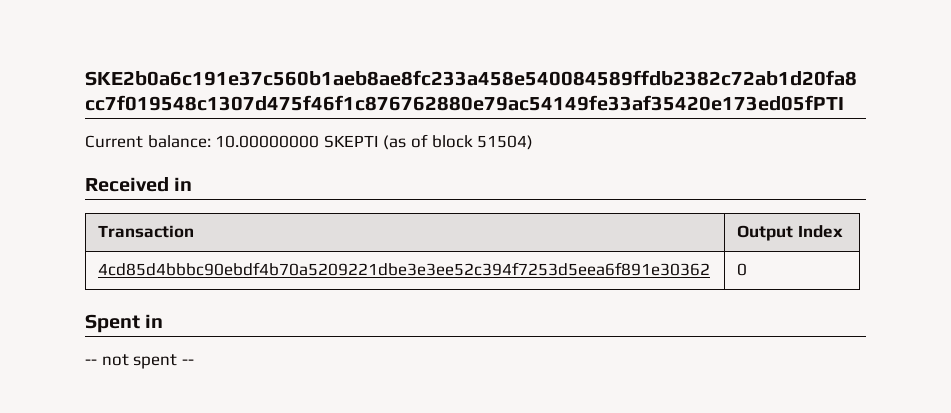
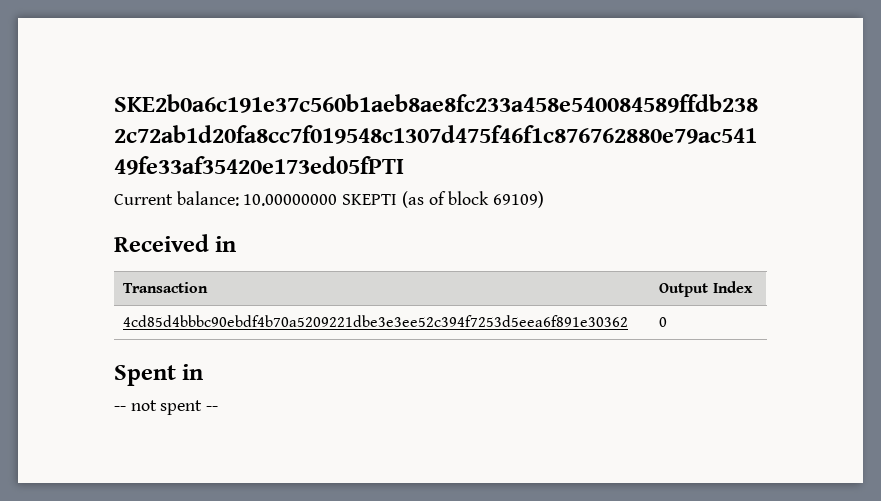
- Current balance: 10.00000000 SKEPTI (as of block 51504)
+ Current balance: 10.00000000 SKEPTI (as of block 69109)

